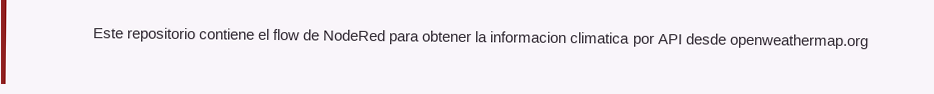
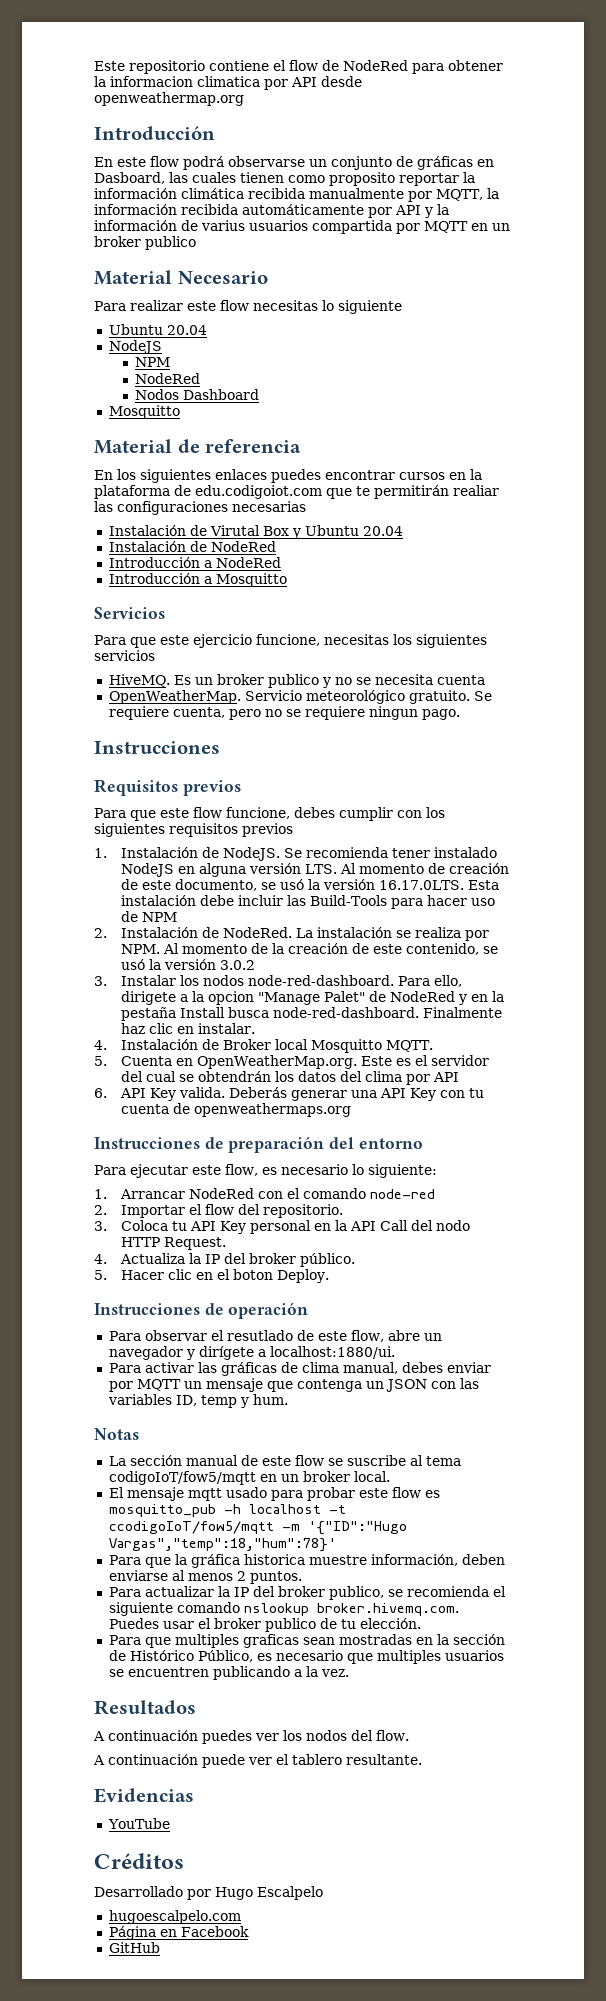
  Este repositorio contiene el flow de NodeRed para obtener la informacion climatica por API desde openweathermap.org
+ Introducción
+ En este flow podrá observarse un conjunto de gráficas en Dasboard, las cuales tienen como proposito reportar la información climática recibida manualmente por MQTT, la información recibida automáticamente por API y la información de varius usuarios compartida por MQTT en un broker publico
+ Material Necesario
+ Para realizar este flow necesitas lo siguiente
+ Ubuntu 20.04
+ NodeJS
+ NPM
+ NodeRed
+ Nodos Dashboard
+ Mosquitto
+ Material de referencia
+ En los siguientes enlaces puedes encontrar cursos en la plataforma de edu.codigoiot.com que te permitirán realiar las configuraciones necesarias
+ Instalación de Virutal Box y Ubuntu 20.04
+ Instalación de NodeRed
+ Introducción a NodeRed
+ Introducción a Mosquitto
+ Servicios
+ Para que este ejercicio funcione, necesitas los siguientes servicios
+ HiveMQ. Es un broker publico y no se necesita cuenta
+ OpenWeatherMap. Servicio meteorológico gratuito. Se requiere cuenta, pero no se requiere ningun pago.
+ Instrucciones
+ Requisitos previos
+ Para que este flow funcione, debes cumplir con los siguientes requisitos previos
+ 1. Instalación de NodeJS. Se recomienda tener instalado NodeJS en alguna versión LTS. Al momento de creación de este documento, se usó la versión 16.17.0LTS. Esta instalación debe incluir las Build-Tools para hacer uso de NPM
+ 2. Instalación de NodeRed. La instalación se realiza por NPM. Al momento de la creación de este contenido, se usó la versión 3.0.2
+ 3. Instalar los nodos node-red-dashboard. Para ello, dirigete a la opcion "Manage Palet" de NodeRed y en la pestaña Install busca node-red-dashboard. Finalmente haz clic en instalar.
+ 4. Instalación de Broker local Mosquitto MQTT.
+ 5. Cuenta en OpenWeatherMap.org. Este es el servidor del cual se obtendrán los datos del clima por API
+ 6. API Key valida. Deberás generar una API Key con tu cuenta de openweathermaps.org
+ Instrucciones de preparación del entorno
+ Para ejecutar este flow, es necesario lo siguiente:
+ 1. Arrancar NodeRed con el comando node-red
+ 2. Importar el flow del repositorio.
+ 3. Coloca tu API Key personal en la API Call del nodo HTTP Request.
+ 4. Actualiza la IP del broker público.
+ 5. Hacer clic en el boton Deploy.
+ Instrucciones de operación
+ Para observar el resutlado de este flow, abre un navegador y dirígete a localhost:1880/ui.
+ Para activar las gráficas de clima manual, debes enviar por MQTT un mensaje que contenga un JSON con las variables ID, temp y hum.
+ Notas
+ La sección manual de este flow se suscribe al tema codigoIoT/fow5/mqtt en un broker local.
+ El mensaje mqtt usado para probar este flow es mosquitto_pub -h localhost -t ccodigoIoT/fow5/mqtt -m '{"ID":"Hugo Vargas","temp":18,"hum":78}'
+ Para que la gráfica historica muestre información, deben enviarse al menos 2 puntos.
+ Para actualizar la IP del broker publico, se recomienda el siguiente comando nslookup broker.hivemq.com. Puedes usar el broker publico de tu elección.
+ Para que multiples graficas sean mostradas en la sección de Histórico Público, es necesario que multiples usuarios se encuentren publicando a la vez.
+ Resultados
+ A continuación puedes ver los nodos del flow.
+ A continuación puede ver el tablero resultante.
+ Evidencias
+ YouTube
+ Créditos
+ Desarrollado por Hugo Escalpelo
+ hugoescalpelo.com
+ Página en Facebook
+ GitHub

